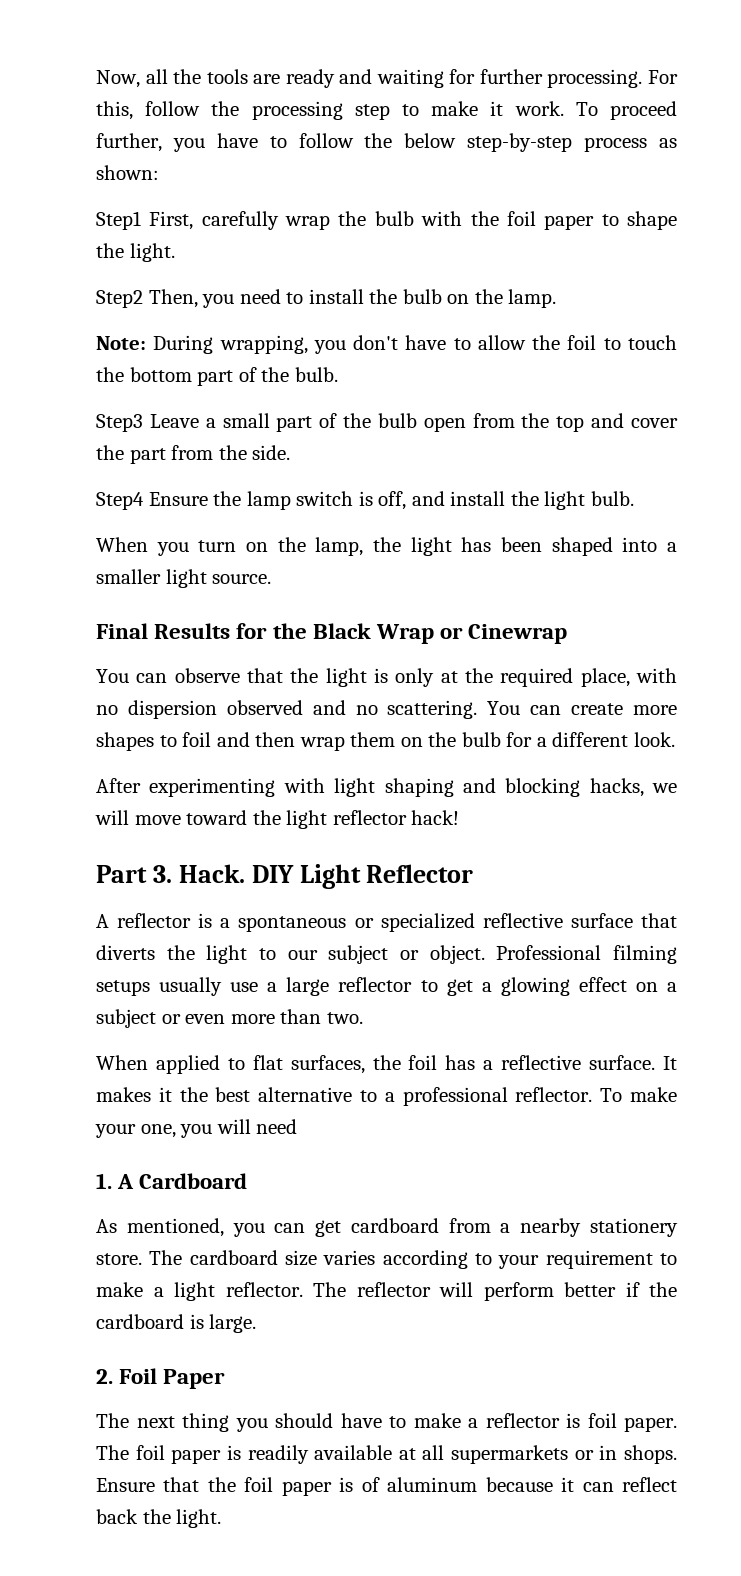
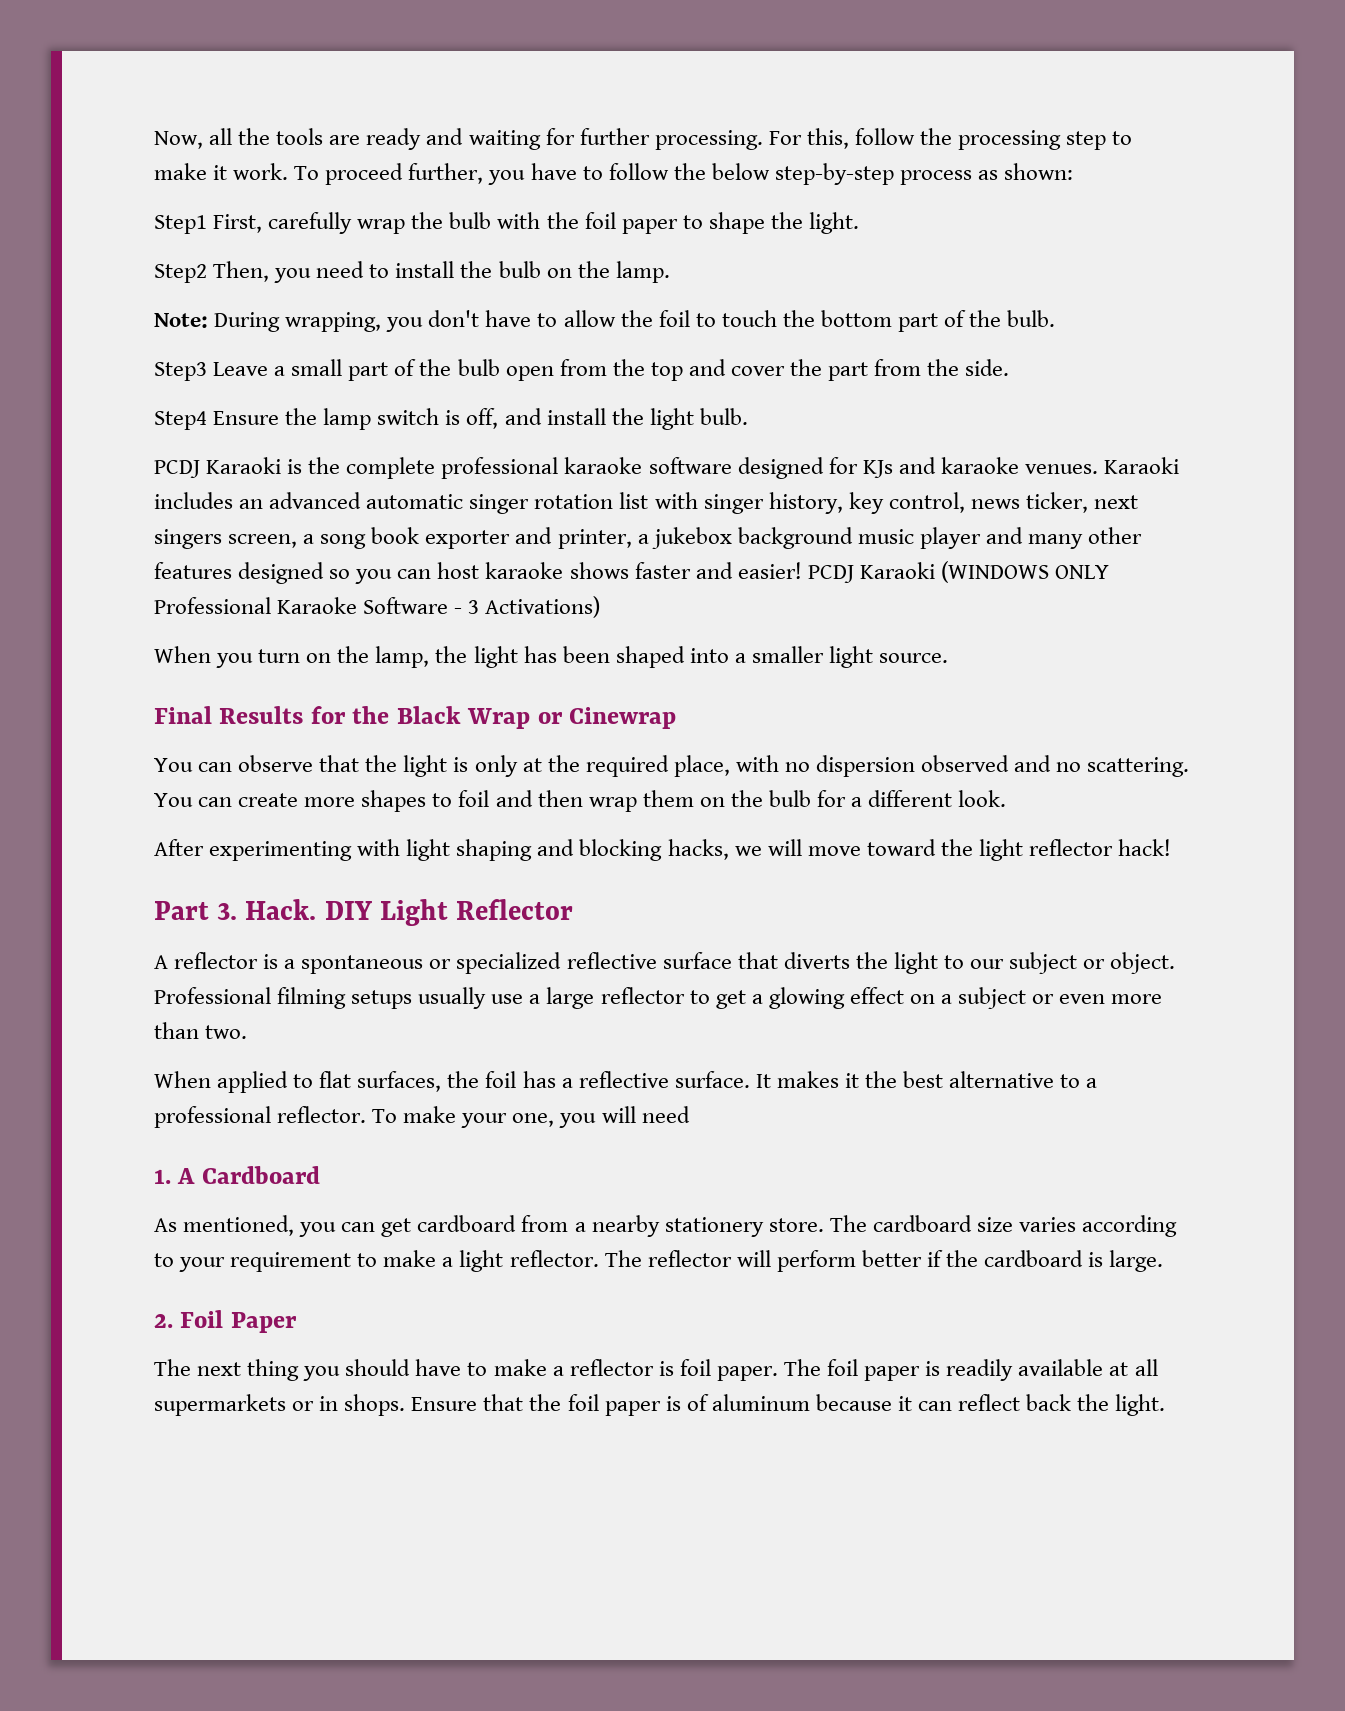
+ PCDJ Karaoki is the complete professional karaoke software designed for KJs and karaoke venues. Karaoki includes an advanced automatic singer rotation list with singer history, key control, news ticker, next singers screen, a song book exporter and printer, a jukebox background music player and many other features designed so you can host karaoke shows faster and easier! PCDJ Karaoki (WINDOWS ONLY Professional Karaoke Software - 3 Activations)

